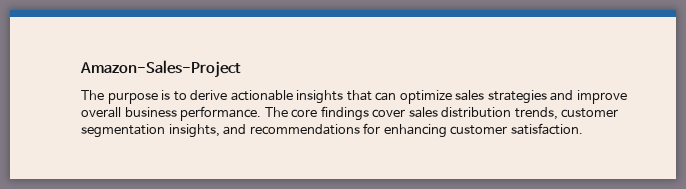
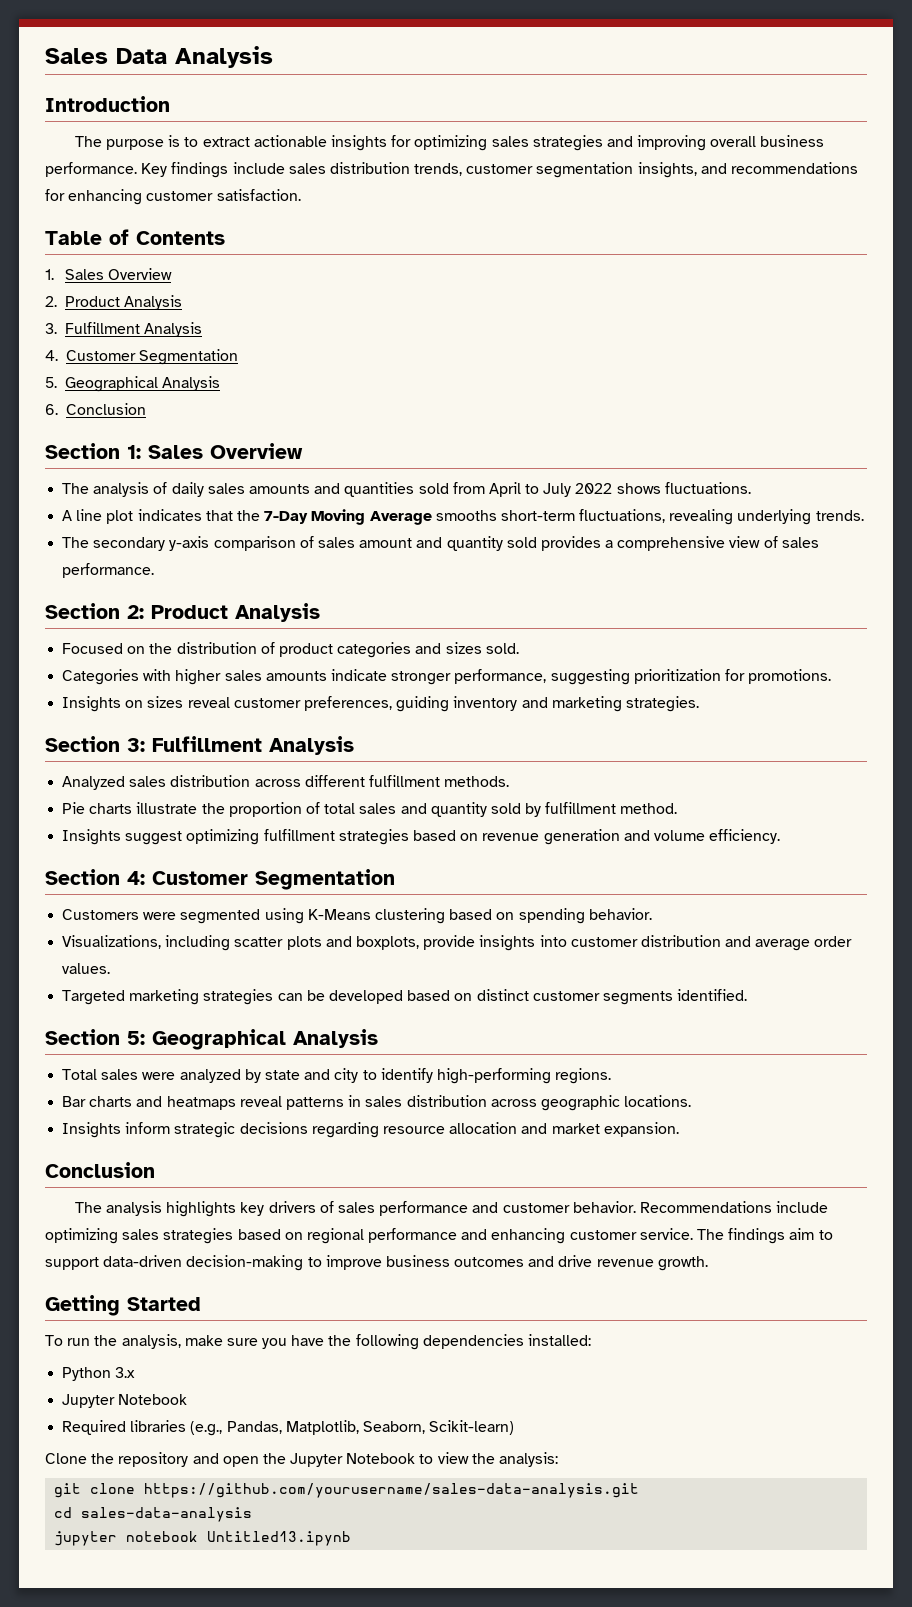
- Amazon-Sales-Project
+ Sales Data Analysis
+ Introduction
- The purpose is to derive actionable insights that can optimize sales strategies and improve overall business performance.
+ The purpose is to extract actionable insights for optimizing sales strategies and improving overall business performance.
- The core findings cover sales distribution trends, customer segmentation insights, and recommendations for enhancing customer satisfaction.
+ Key findings include sales distribution trends, customer segmentation insights, and recommendations for enhancing customer satisfaction.
+ Table of Contents
+ 1. Sales Overview
+ 2. Product Analysis
+ 3. Fulfillment Analysis
+ 4. Customer Segmentation
+ 5. Geographical Analysis
+ 6. Conclusion
+ Section 1: Sales Overview
+ The analysis of daily sales amounts and quantities sold from April to July 2022 shows fluctuations.
+ A line plot indicates that the 7-Day Moving Average smooths short-term fluctuations, revealing underlying trends.
+ The secondary y-axis comparison of sales amount and quantity sold provides a comprehensive view of sales performance.
+ Section 2: Product Analysis
+ Focused on the distribution of product categories and sizes sold.
+ Categories with higher sales amounts indicate stronger performance, suggesting prioritization for promotions.
+ Insights on sizes reveal customer preferences, guiding inventory and marketing strategies.
+ Section 3: Fulfillment Analysis
+ Analyzed sales distribution across different fulfillment methods.
+ Pie charts illustrate the proportion of total sales and quantity sold by fulfillment method.
+ Insights suggest optimizing fulfillment strategies based on revenue generation and volume efficiency.
+ Section 4: Customer Segmentation
+ Customers were segmented using K-Means clustering based on spending behavior.
+ Visualizations, including scatter plots and boxplots, provide insights into customer distribution and average order values.
+ Targeted marketing strategies can be developed based on distinct customer segments identified.
+ Section 5: Geographical Analysis
+ Total sales were analyzed by state and city to identify high-performing regions.
+ Bar charts and heatmaps reveal patterns in sales distribution across geographic locations.
+ Insights inform strategic decisions regarding resource allocation and market expansion.
+ Conclusion
+ The analysis highlights key drivers of sales performance and customer behavior. Recommendations include optimizing sales strategies based on regional performance and enhancing customer service. The findings aim to support data-driven decision-making to improve business outcomes and drive revenue growth.
+ Getting Started
+ To run the analysis, make sure you have the following dependencies installed:
+ Python 3.x
+ Jupyter Notebook
+ Required libraries (e.g., Pandas, Matplotlib, Seaborn, Scikit-learn)
+ Clone the repository and open the Jupyter Notebook to view the analysis:
+ git clone https://github.com/yourusername/sales-data-analysis.git
+ cd sales-data-analysis
+ jupyter notebook Untitled13.ipynb

